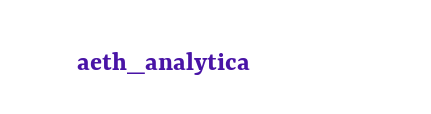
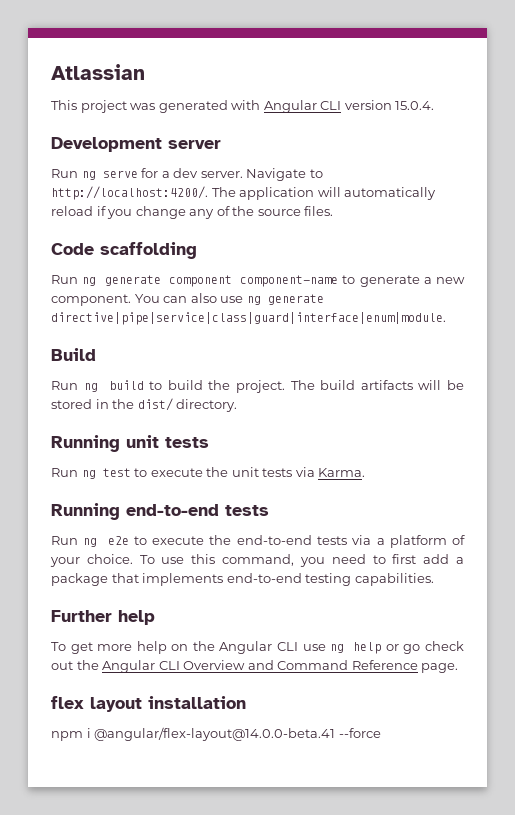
- aeth_analytica
+ Atlassian
+ This project was generated with Angular CLI version 15.0.4.
+ Development server
+ Run ng serve for a dev server. Navigate to http://localhost:4200/. The application will automatically reload if you change any of the source files.
+ Code scaffolding
+ Run ng generate component component-name to generate a new component. You can also use ng generate directive|pipe|service|class|guard|interface|enum|module.
+ Build
+ Run ng build to build the project. The build artifacts will be stored in the dist/ directory.
+ Running unit tests
+ Run ng test to execute the unit tests via Karma.
+ Running end-to-end tests
+ Run ng e2e to execute the end-to-end tests via a platform of your choice. To use this command, you need to first add a package that implements end-to-end testing capabilities.
+ Further help
+ To get more help on the Angular CLI use ng help or go check out the Angular CLI Overview and Command Reference page.
+ flex layout installation
+ npm i @angular/flex-layout@14.0.0-beta.41 --force

